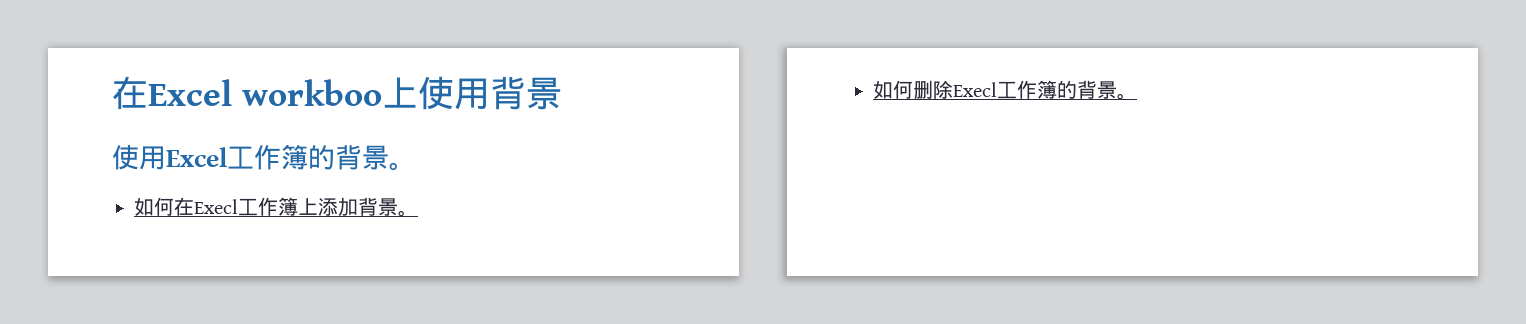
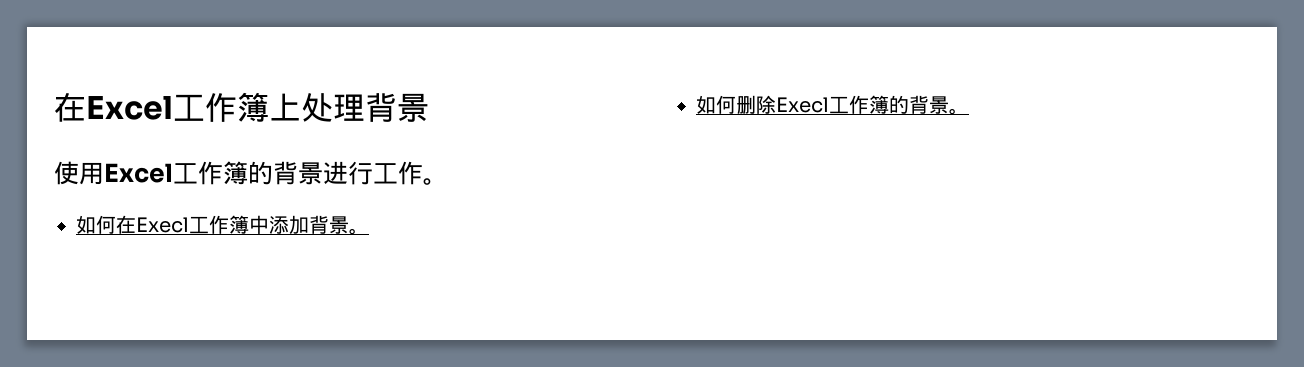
- 在Excel workboo上使用背景
+ 在Excel工作簿上处理背景
- 使用Excel工作簿的背景。
+ 使用Excel工作簿的背景进行工作。
- 如何在Execl工作簿上添加背景。
+ 如何在Execl工作簿中添加背景。

